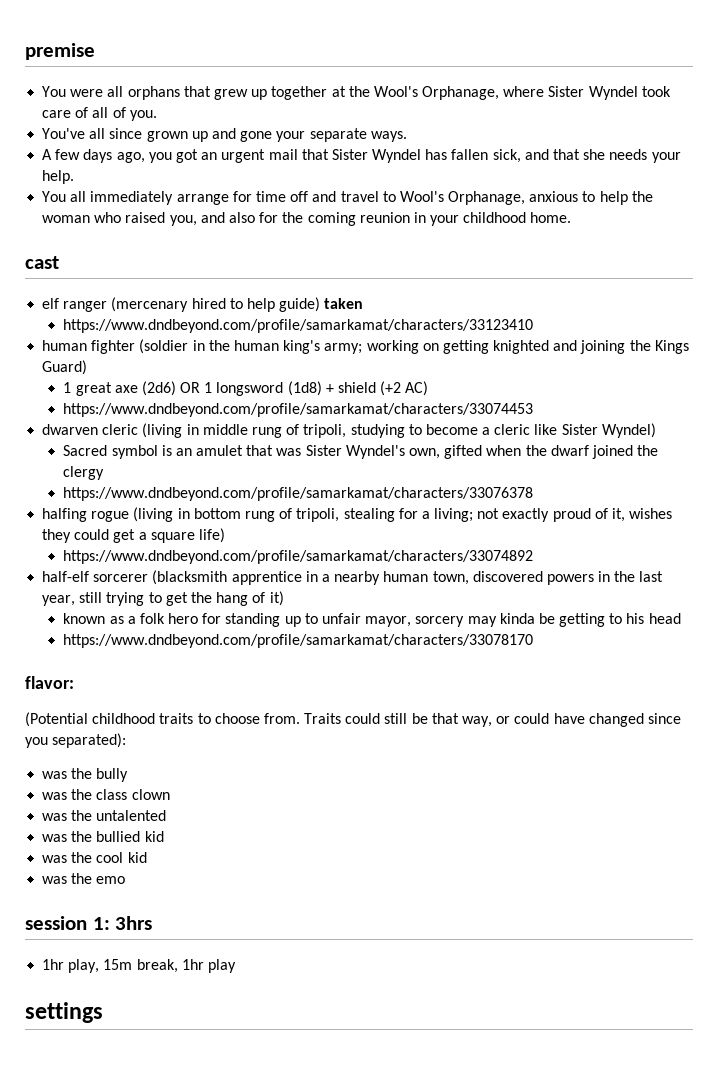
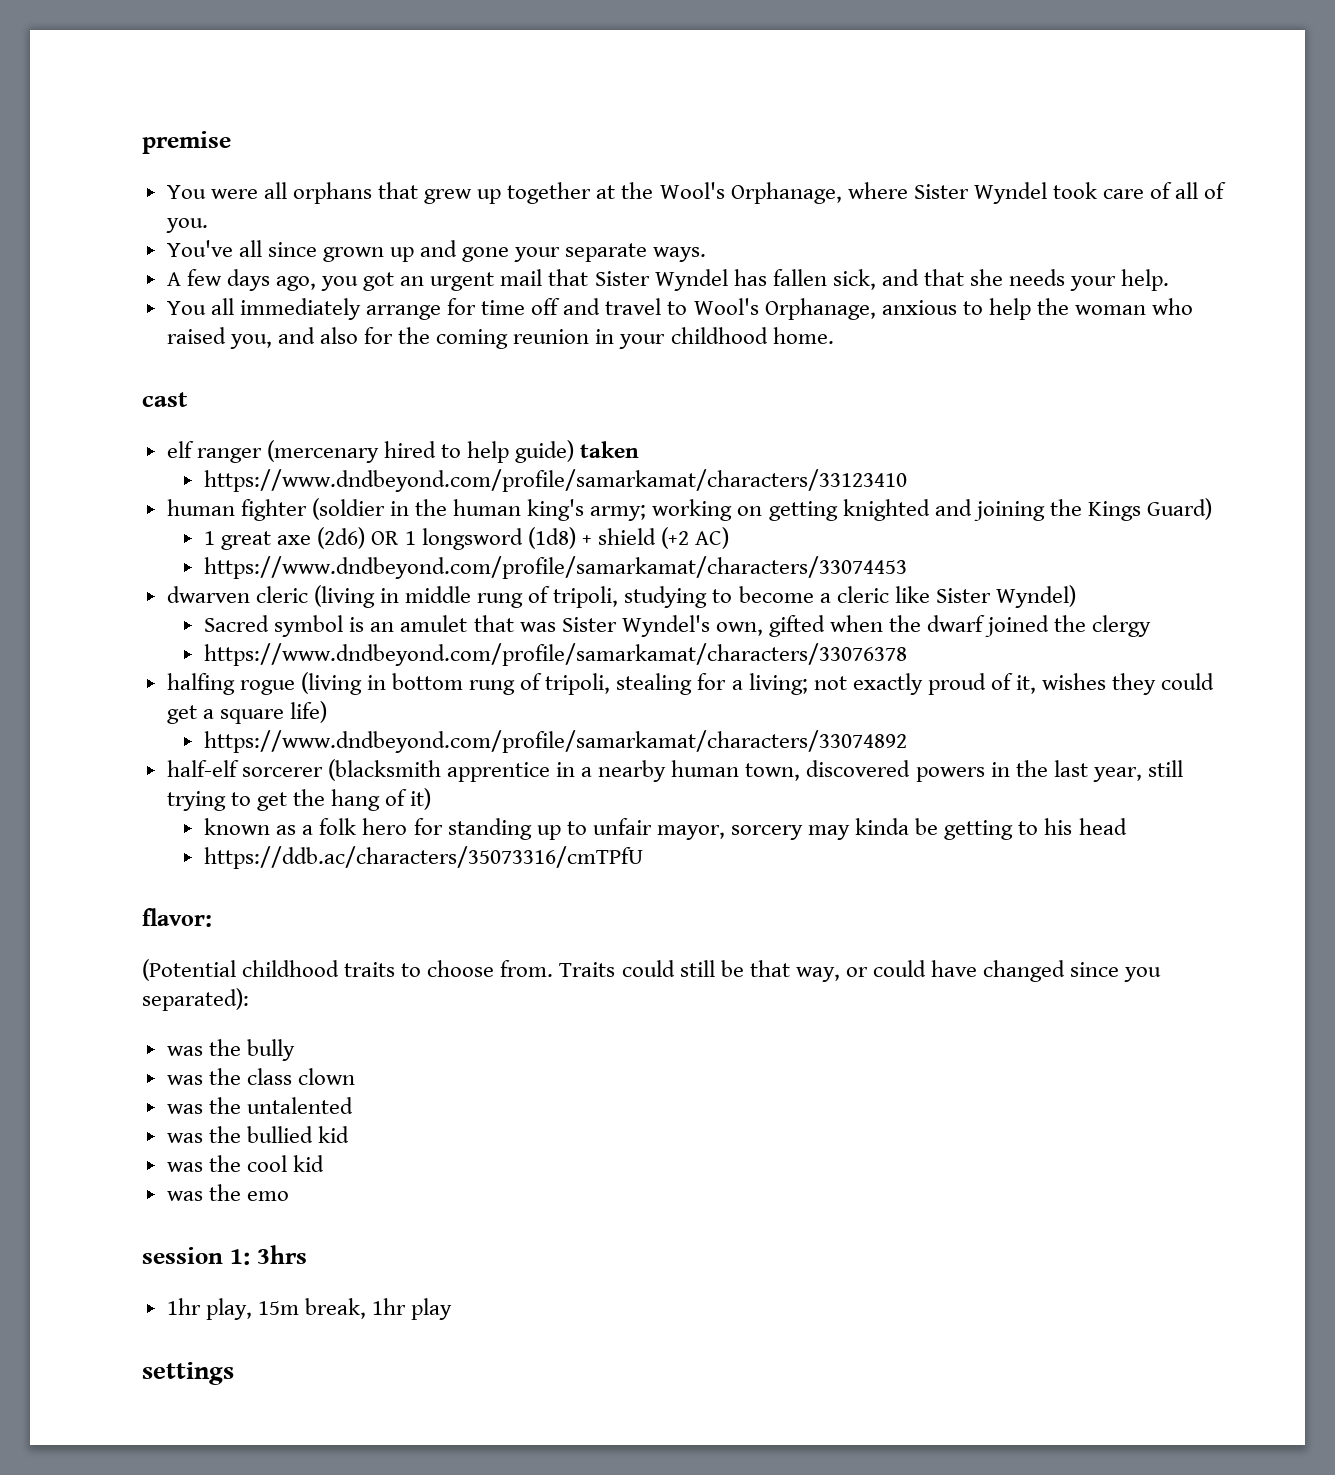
- https://www.dndbeyond.com/profile/samarkamat/characters/33078170
+ https://ddb.ac/characters/35073316/cmTPfU

